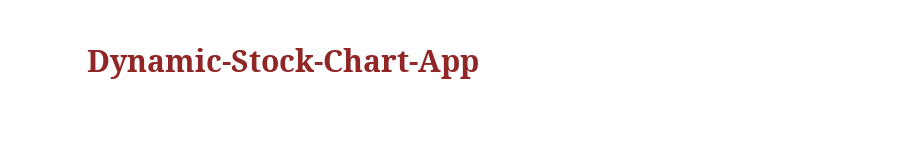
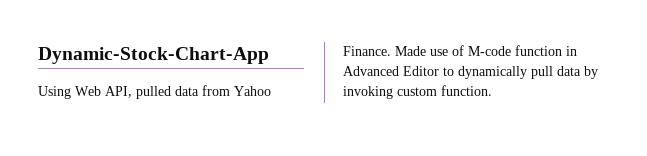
+ Using Web API, pulled data from Yahoo Finance. Made use of M-code function in Advanced Editor to dynamically pull data by invoking custom function.

